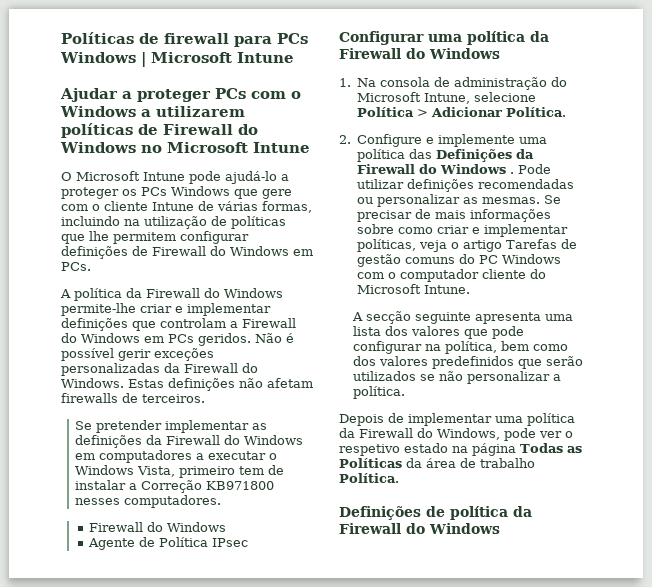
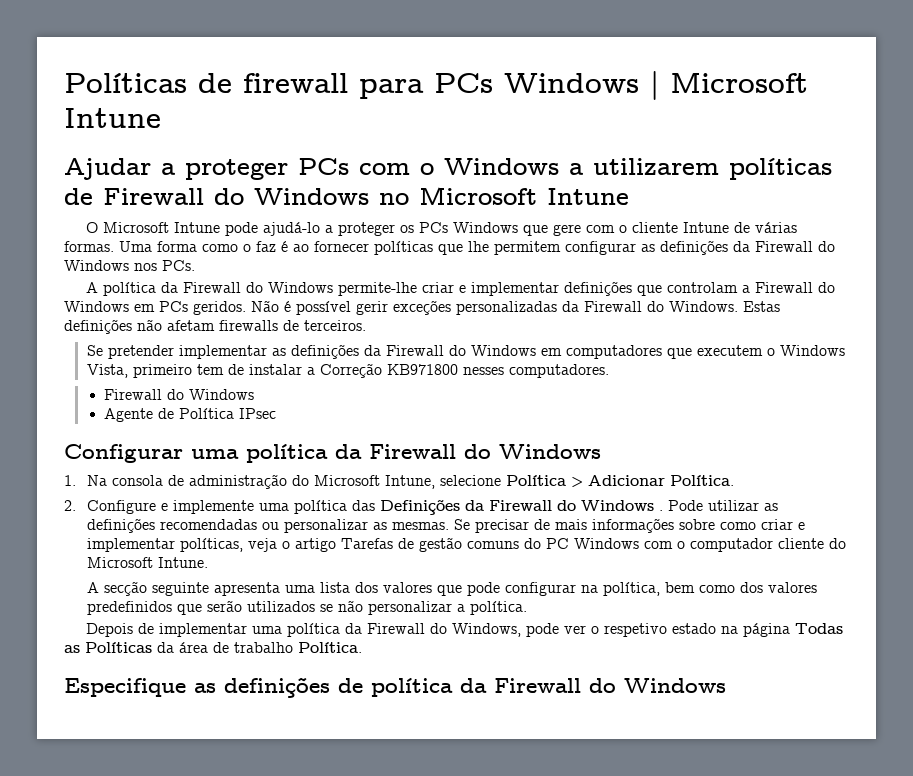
- O Microsoft Intune pode ajudá-lo a proteger os PCs Windows que gere com o cliente Intune de várias formas, incluindo na utilização de políticas que lhe permitem configurar definições de Firewall do Windows em PCs.
+ O Microsoft Intune pode ajudá-lo a proteger os PCs Windows que gere com o cliente Intune de várias formas. Uma forma como o faz é ao fornecer políticas que lhe permitem configurar as definições da Firewall do Windows nos PCs.
- Se pretender implementar as definições da Firewall do Windows em computadores a executar o Windows Vista, primeiro tem de instalar a Correção KB971800 nesses computadores.
+ Se pretender implementar as definições da Firewall do Windows em computadores que executem o Windows Vista, primeiro tem de instalar a Correção KB971800 nesses computadores.
- Pode utilizar definições recomendadas ou personalizar as mesmas.
+ Pode utilizar as definições recomendadas ou personalizar as mesmas.
- Definições de política da Firewall do Windows
+ Especifique as definições de política da Firewall do Windows

